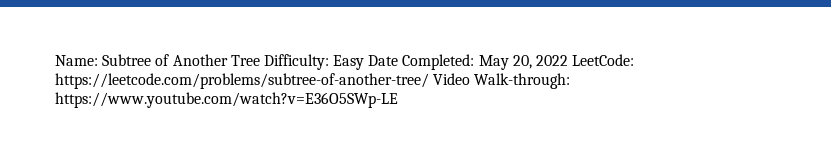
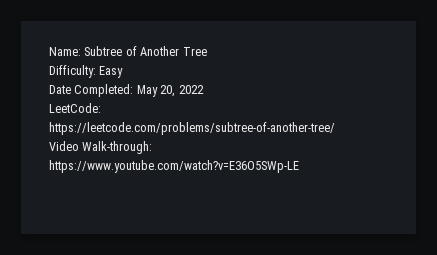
- Name: Subtree of Another Tree Difficulty: Easy Date Completed: May 20, 2022 LeetCode: https://leetcode.com/problems/subtree-of-another-tree/ Video Walk-through: https://www.youtube.com/watch?v=E36O5SWp-LE
+ Name: Subtree of Another Tree
+ Difficulty: Easy
+ Date Completed: May 20, 2022
+ LeetCode: https://leetcode.com/problems/subtree-of-another-tree/
+ Video Walk-through: https://www.youtube.com/watch?v=E36O5SWp-LE

